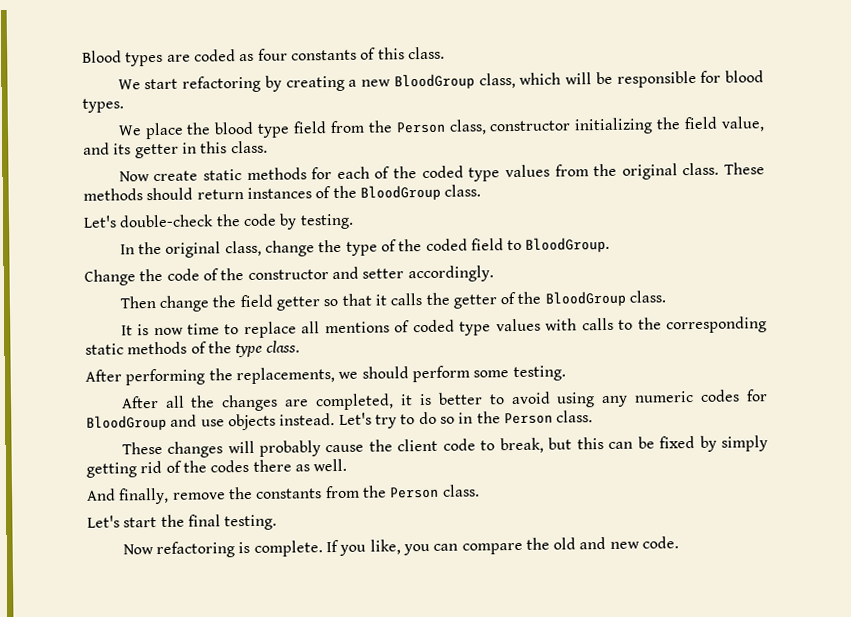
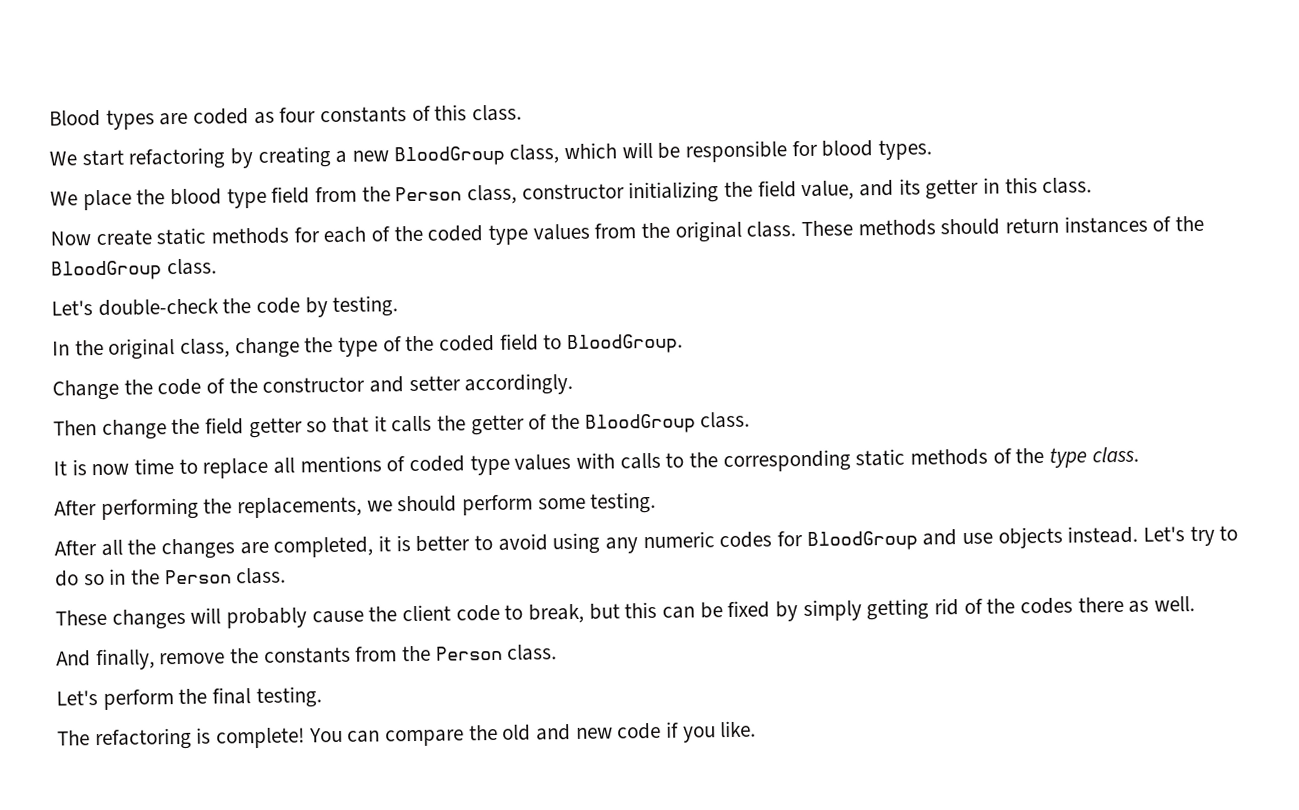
- Let's start the final testing.
+ Let's perform the final testing.
- Now refactoring is complete. If you like, you can compare the old and new code.
+ The refactoring is complete! You can compare the old and new code if you like.

